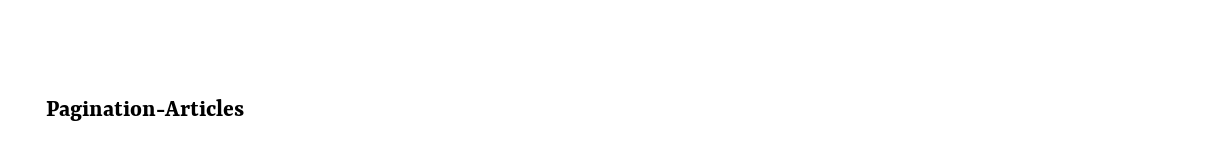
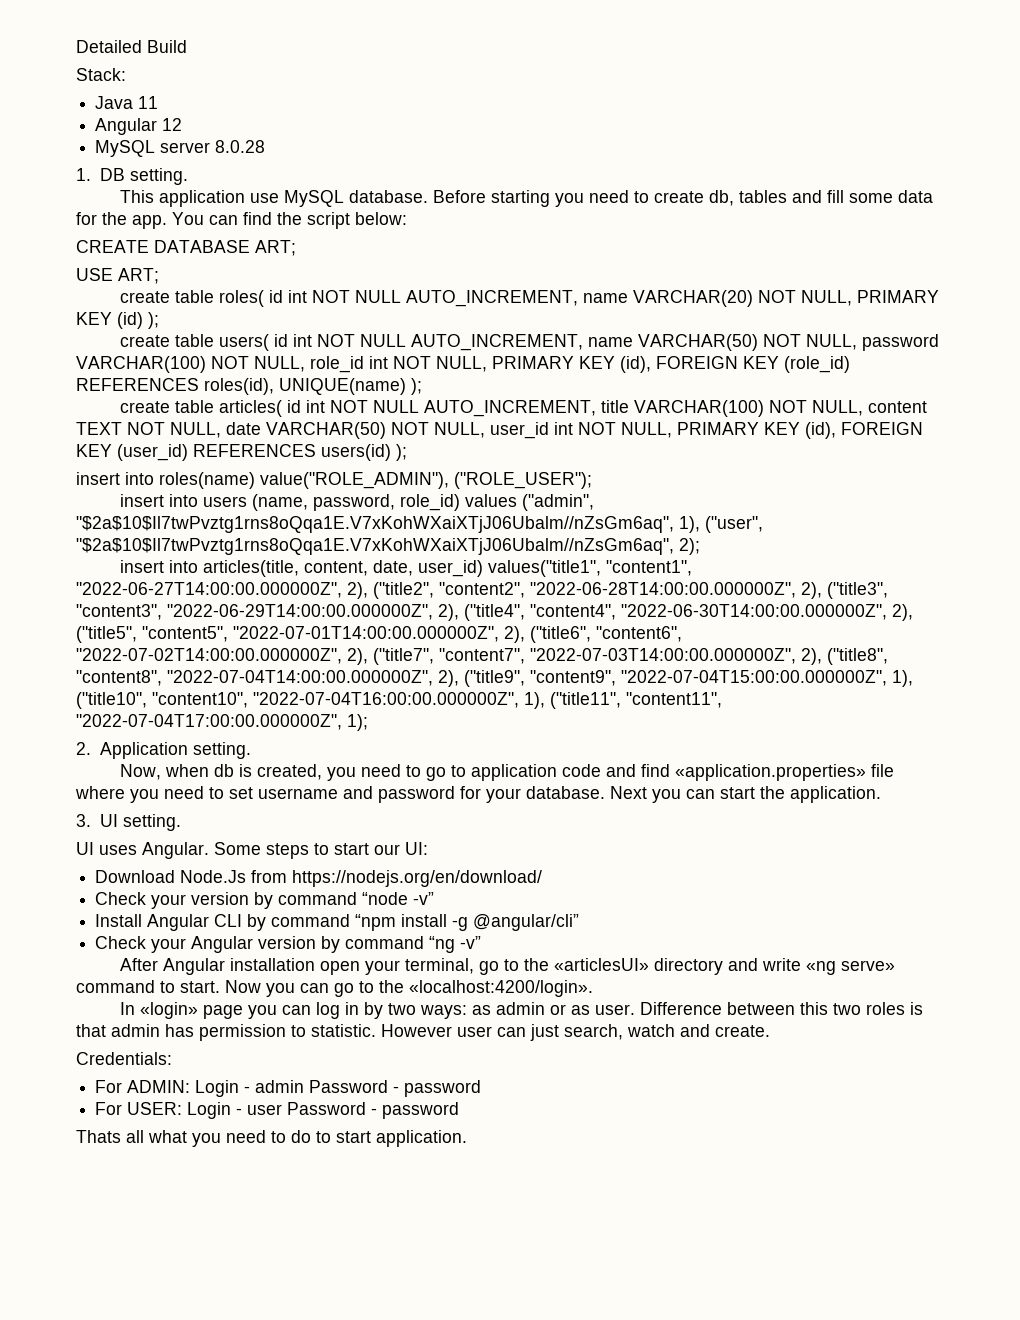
- Pagination-Articles
+ Detailed Build
+ Stack:
+ Java 11
+ Angular 12
+ MySQL server 8.0.28
+ 1. DB setting.
+ This application use MySQL database. Before starting you need to create db, tables and fill some data for the app. You can find the script below:
+ CREATE DATABASE ART;
+ USE ART;
+ create table roles( id int NOT NULL AUTO_INCREMENT, name VARCHAR(20) NOT NULL, PRIMARY KEY (id) );
+ create table users( id int NOT NULL AUTO_INCREMENT, name VARCHAR(50) NOT NULL, password VARCHAR(100) NOT NULL, role_id int NOT NULL, PRIMARY KEY (id), FOREIGN KEY (role_id) REFERENCES roles(id), UNIQUE(name) );
+ create table articles( id int NOT NULL AUTO_INCREMENT, title VARCHAR(100) NOT NULL, content TEXT NOT NULL, date VARCHAR(50) NOT NULL, user_id int NOT NULL, PRIMARY KEY (id), FOREIGN KEY (user_id) REFERENCES users(id) );
+ insert into roles(name) value("ROLE_ADMIN"), ("ROLE_USER");
+ insert into users (name, password, role_id) values ("admin", "$2a$10$Il7twPvztg1rns8oQqa1E.V7xKohWXaiXTjJ06Ubalm//nZsGm6aq", 1), ("user", "$2a$10$Il7twPvztg1rns8oQqa1E.V7xKohWXaiXTjJ06Ubalm//nZsGm6aq", 2);
+ insert into articles(title, content, date, user_id) values("title1", "content1", "2022-06-27T14:00:00.000000Z", 2), ("title2", "content2", "2022-06-28T14:00:00.000000Z", 2), ("title3", "content3", "2022-06-29T14:00:00.000000Z", 2), ("title4", "content4", "2022-06-30T14:00:00.000000Z", 2), ("title5", "content5", "2022-07-01T14:00:00.000000Z", 2), ("title6", "content6", "2022-07-02T14:00:00.000000Z", 2), ("title7", "content7", "2022-07-03T14:00:00.000000Z", 2), ("title8", "content8", "2022-07-04T14:00:00.000000Z", 2), ("title9", "content9", "2022-07-04T15:00:00.000000Z", 1), ("title10", "content10", "2022-07-04T16:00:00.000000Z", 1), ("title11", "content11", "2022-07-04T17:00:00.000000Z", 1);
+ 2. Application setting.
+ Now, when db is created, you need to go to application code and find «application.properties» file where you need to set username and password for your database. Next you can start the application.
+ 3. UI setting.
+ UI uses Angular. Some steps to start our UI:
+ Download Node.Js from https://nodejs.org/en/download/
+ Check your version by command “node -v”
+ Install Angular CLI by command “npm install -g @angular/cli”
+ Check your Angular version by command “ng -v”
+ After Angular installation open your terminal, go to the «articlesUI» directory and write «ng serve» command to start. Now you can go to the «localhost:4200/login».
+ In «login» page you can log in by two ways: as admin or as user. Difference between this two roles is that admin has permission to statistic. However user can just search, watch and create.
+ Credentials:
+ For ADMIN: Login - admin Password - password
+ For USER: Login - user Password - password
+ Thats all what you need to do to start application.

